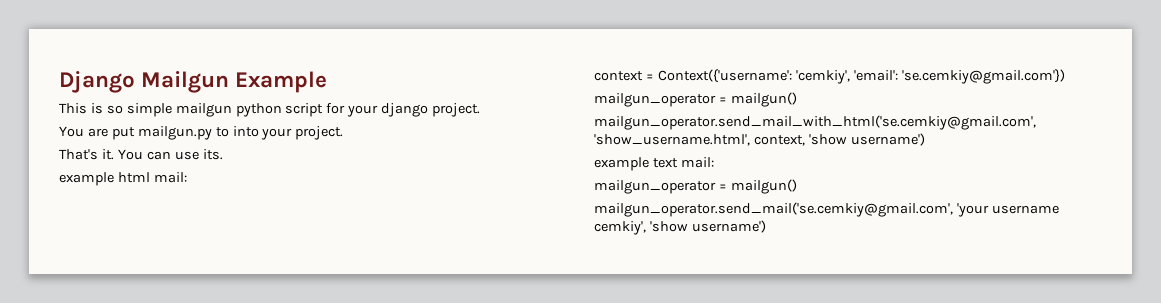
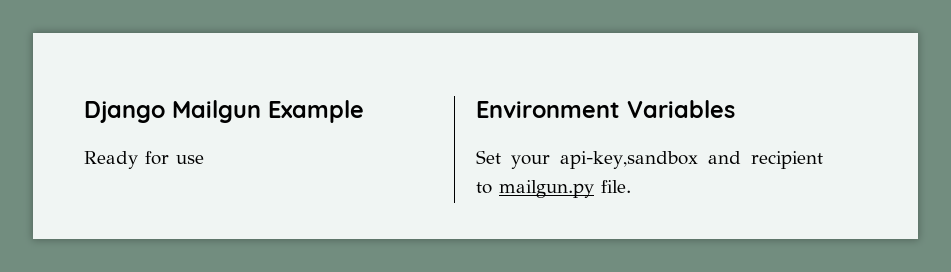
- This is so simple mailgun python script for your django project.
- You are put mailgun.py to into your project.
- That's it. You can use its.
- example html mail:
- context = Context({'username': 'cemkiy', 'email': 'se.cemkiy@gmail.com'})
- mailgun_operator = mailgun()
- mailgun_operator.send_mail_with_html('se.cemkiy@gmail.com', 'show_username.html', context, 'show username')
- example text mail:
- mailgun_operator = mailgun()
- mailgun_operator.send_mail('se.cemkiy@gmail.com', 'your username cemkiy', 'show username')
+ Ready for use
+ Environment Variables
+ Set your api-key,sandbox and recipient to mailgun.py file.

